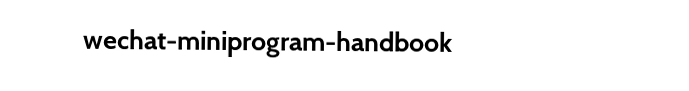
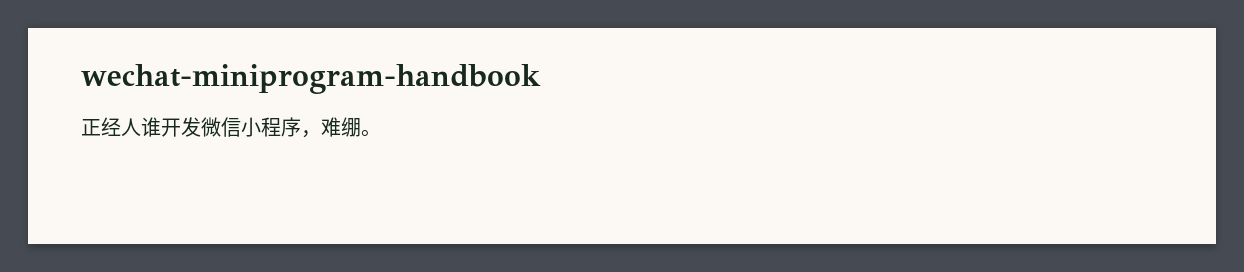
+ 正经人谁开发微信小程序，难绷。

